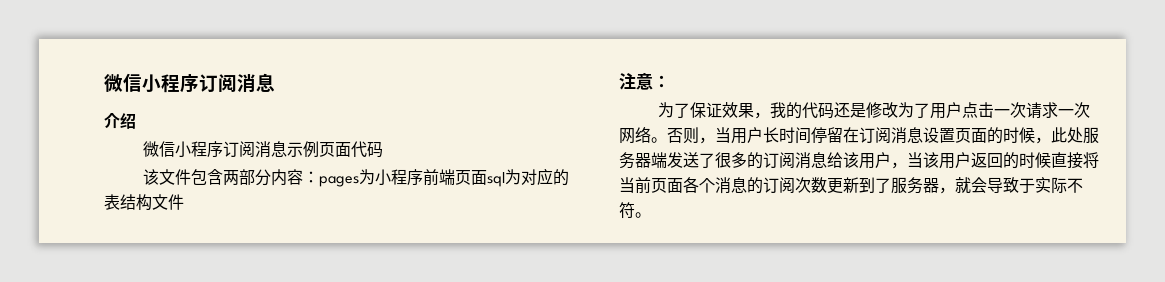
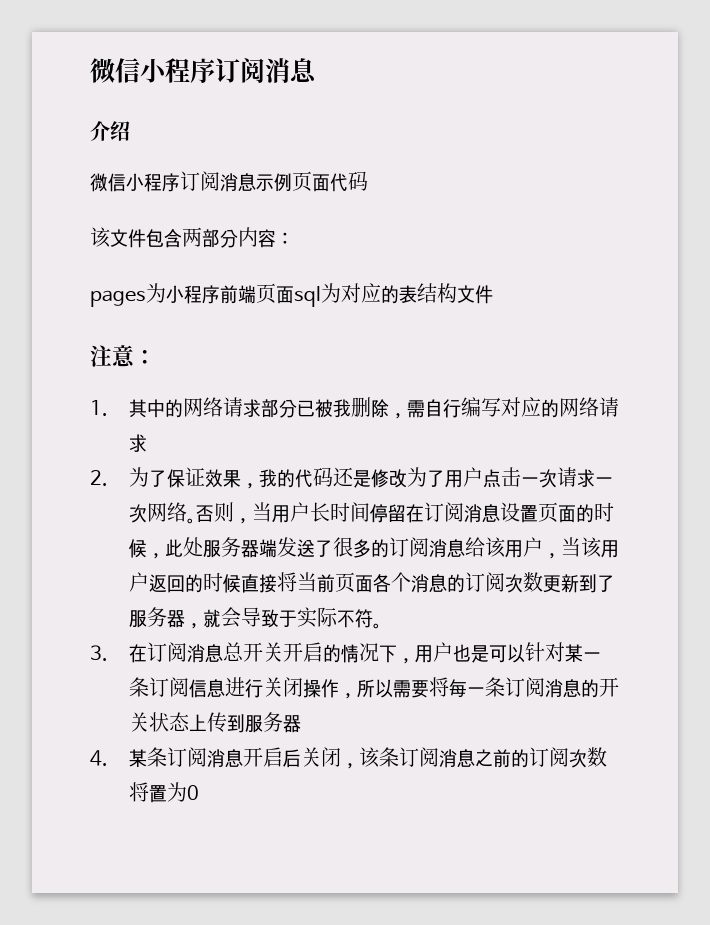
- 该文件包含两部分内容：pages为小程序前端页面sql为对应的表结构文件
+ 该文件包含两部分内容：
+ pages为小程序前端页面sql为对应的表结构文件
- 为了保证效果，我的代码还是修改为了用户点击一次请求一次网络。
+ 1.其中的网络请求部分已被我删除，需自行编写对应的网络请求
+ 2.为了保证效果，我的代码还是修改为了用户点击一次请求一次网络。
+ 3.在订阅消息总开关开启的情况下，用户也是可以针对某一条订阅信息进行关闭操作，所以需要将每一条订阅消息的开关状态上传到服务器
+ 4.某条订阅消息开启后关闭，该条订阅消息之前的订阅次数将置为0

